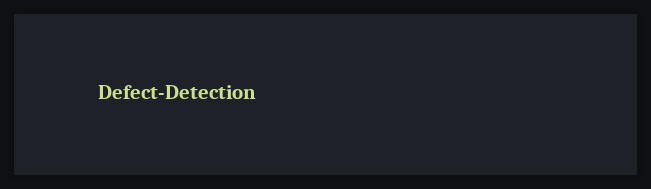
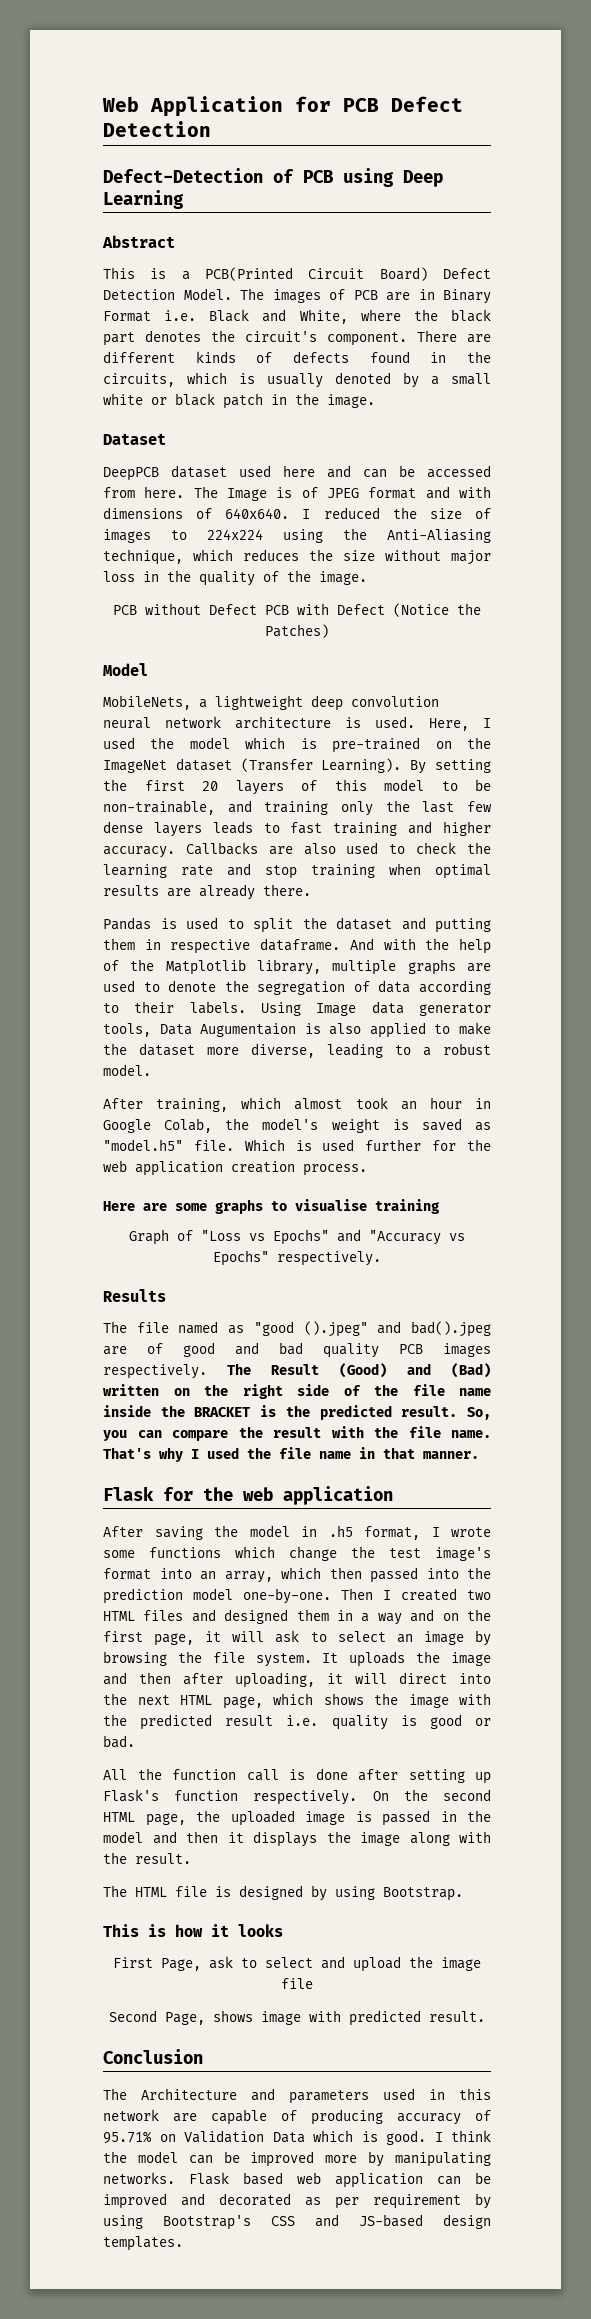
- Defect-Detection
+ Web Application for PCB Defect Detection
+ Defect-Detection of PCB using Deep Learning
+ Abstract
+ This is a PCB(Printed Circuit Board) Defect Detection Model. The images of PCB are in Binary Format i.e. Black and White, where the black part denotes the circuit's component. There are different kinds of defects found in the circuits, which is usually denoted by a small white or black patch in the image.
+ Dataset
+ DeepPCB dataset used here and can be accessed from here. The Image is of JPEG format and with dimensions of 640x640. I reduced the size of images to 224x224 using the Anti-Aliasing technique, which reduces the size without major loss in the quality of the image.
+ PCB without Defect PCB with Defect (Notice the Patches)
+ Model
+ MobileNets, a lightweight deep convolution neural network architecture is used. Here, I used the model which is pre-trained on the ImageNet dataset (Transfer Learning). By setting the first 20 layers of this model to be non-trainable, and training only the last few dense layers leads to fast training and higher accuracy. Callbacks are also used to check the learning rate and stop training when optimal results are already there.
+ Pandas is used to split the dataset and putting them in respective dataframe. And with the help of the Matplotlib library, multiple graphs are used to denote the segregation of data according to their labels. Using Image data generator tools, Data Augumentaion is also applied to make the dataset more diverse, leading to a robust model.
+ After training, which almost took an hour in Google Colab, the model's weight is saved as "model.h5" file. Which is used further for the web application creation process.
+ Here are some graphs to visualise training
+ Graph of "Loss vs Epochs" and "Accuracy vs Epochs" respectively.
+ Results
+ The file named as "good ().jpeg" and bad().jpeg are of good and bad quality PCB images respectively. The Result (Good) and (Bad) written on the right side of the file name inside the BRACKET is the predicted result. So, you can compare the result with the file name. That's why I used the file name in that manner.
+ Flask for the web application
+ After saving the model in .h5 format, I wrote some functions which change the test image's format into an array, which then passed into the prediction model one-by-one. Then I created two HTML files and designed them in a way and on the first page, it will ask to select an image by browsing the file system. It uploads the image and then after uploading, it will direct into the next HTML page, which shows the image with the predicted result i.e. quality is good or bad.
+ All the function call is done after setting up Flask's function respectively. On the second HTML page, the uploaded image is passed in the model and then it displays the image along with the result.
+ The HTML file is designed by using Bootstrap.
+ This is how it looks
+ First Page, ask to select and upload the image file
+ Second Page, shows image with predicted result.
+ Conclusion
+ The Architecture and parameters used in this network are capable of producing accuracy of 95.71% on Validation Data which is good. I think the model can be improved more by manipulating networks. Flask based web application can be improved and decorated as per requirement by using Bootstrap's CSS and JS-based design templates.

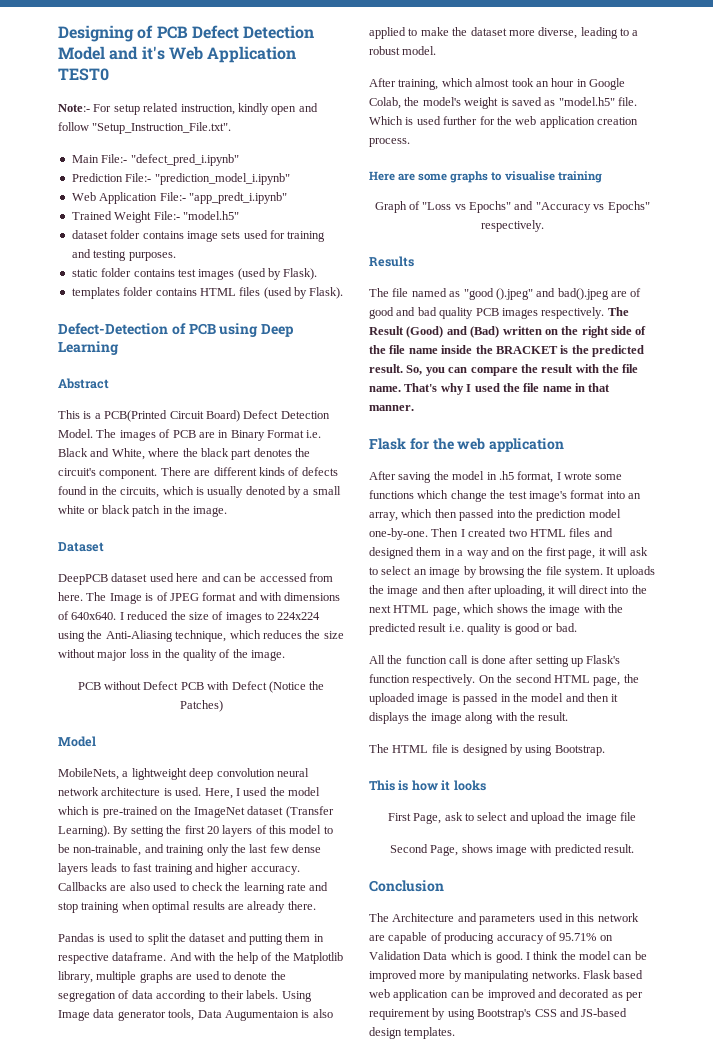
- Web Application for PCB Defect Detection
+ Designing of PCB Defect Detection Model and it's Web Application TEST0
+ Note:- For setup related instruction, kindly open and follow "Setup_Instruction_File.txt".
+ Main File:- "defect_pred_i.ipynb"
+ Prediction File:- "prediction_model_i.ipynb"
+ Web Application File:- "app_predt_i.ipynb"
+ Trained Weight File:- "model.h5"
+ dataset folder contains image sets used for training and testing purposes.
+ static folder contains test images (used by Flask).
+ templates folder contains HTML files (used by Flask).

